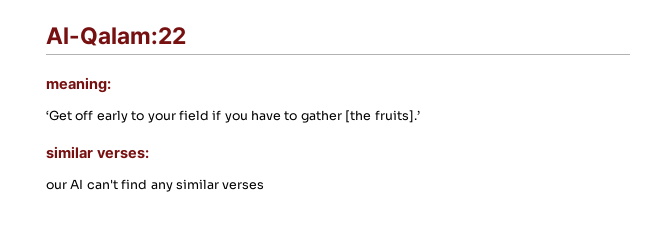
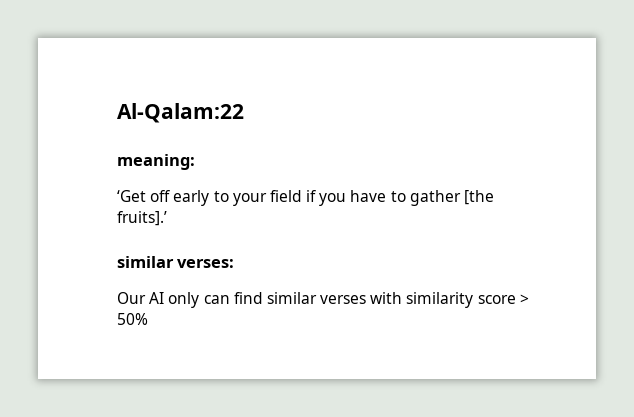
- our AI can't find any similar verses
+ Our AI only can find similar verses with similarity score > 50%

